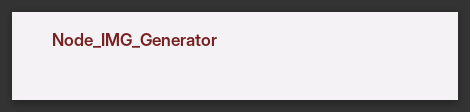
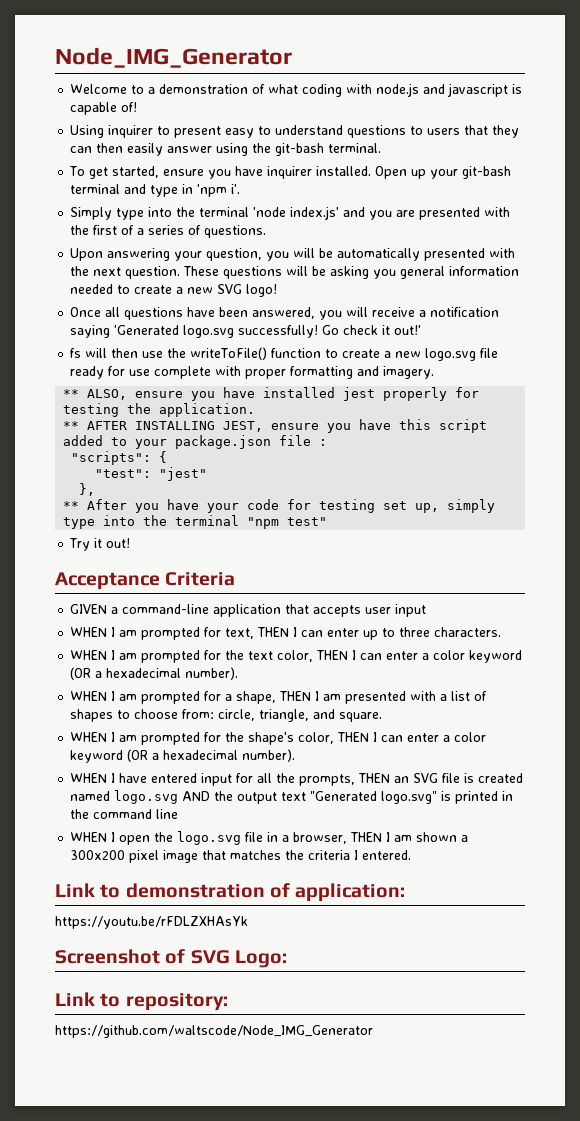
+ Welcome to a demonstration of what coding with node.js and javascript is capable of!
+ Using inquirer to present easy to understand questions to users that they can then easily answer using the git-bash terminal.
+ To get started, ensure you have inquirer installed. Open up your git-bash terminal and type in 'npm i'.
+ Simply type into the terminal 'node index.js' and you are presented with the first of a series of questions.
+ Upon answering your question, you will be automatically presented with the next question. These questions will be asking you general information needed to create a new SVG logo!
+ Once all questions have been answered, you will receive a notification saying 'Generated logo.svg successfully! Go check it out!'
+ fs will then use the writeToFile() function to create a new logo.svg file ready for use complete with proper formatting and imagery.
+ ** ALSO, ensure you have installed jest properly for testing the application.
+ ** AFTER INSTALLING JEST, ensure you have this script added to your package.json file :
+ "scripts": {
+ "test": "jest"
+ },
+ ** After you have your code for testing set up, simply type into the terminal "npm test"
+ Try it out!
+ Acceptance Criteria
+ GIVEN a command-line application that accepts user input
+ WHEN I am prompted for text, THEN I can enter up to three characters.
+ WHEN I am prompted for the text color, THEN I can enter a color keyword (OR a hexadecimal number).
+ WHEN I am prompted for a shape, THEN I am presented with a list of shapes to choose from: circle, triangle, and square.
+ WHEN I am prompted for the shape's color, THEN I can enter a color keyword (OR a hexadecimal number).
+ WHEN I have entered input for all the prompts, THEN an SVG file is created named logo.svg AND the output text "Generated logo.svg" is printed in the command line
+ WHEN I open the logo.svg file in a browser, THEN I am shown a 300x200 pixel image that matches the criteria I entered.
+ Link to demonstration of application:
+ https://youtu.be/rFDLZXHAsYk
+ Screenshot of SVG Logo:
+ Link to repository:
+ https://github.com/waltscode/Node_IMG_Generator

